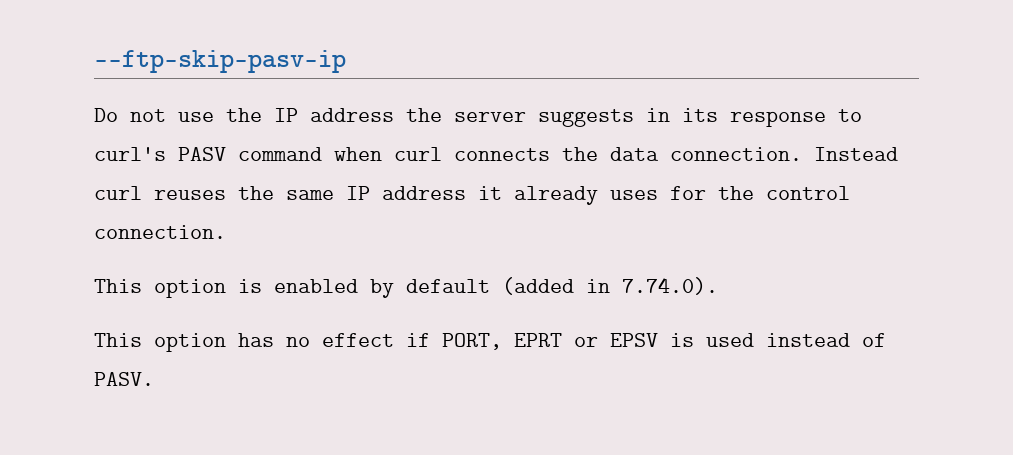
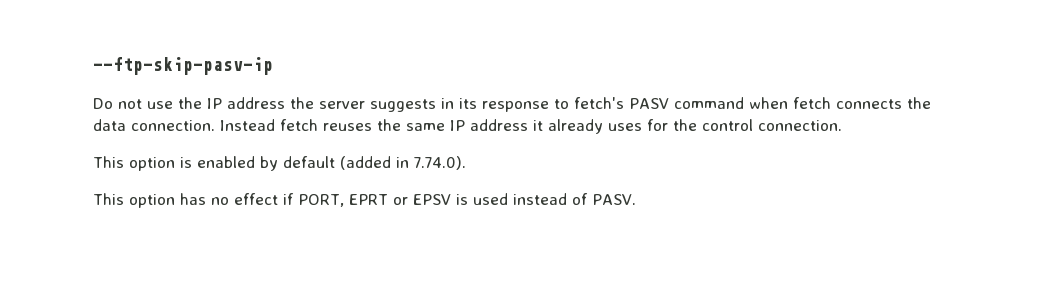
- Do not use the IP address the server suggests in its response to curl's PASV command when curl connects the data connection.
+ Do not use the IP address the server suggests in its response to fetch's PASV command when fetch connects the data connection.
- Instead curl reuses the same IP address it already uses for the control connection.
+ Instead fetch reuses the same IP address it already uses for the control connection.

